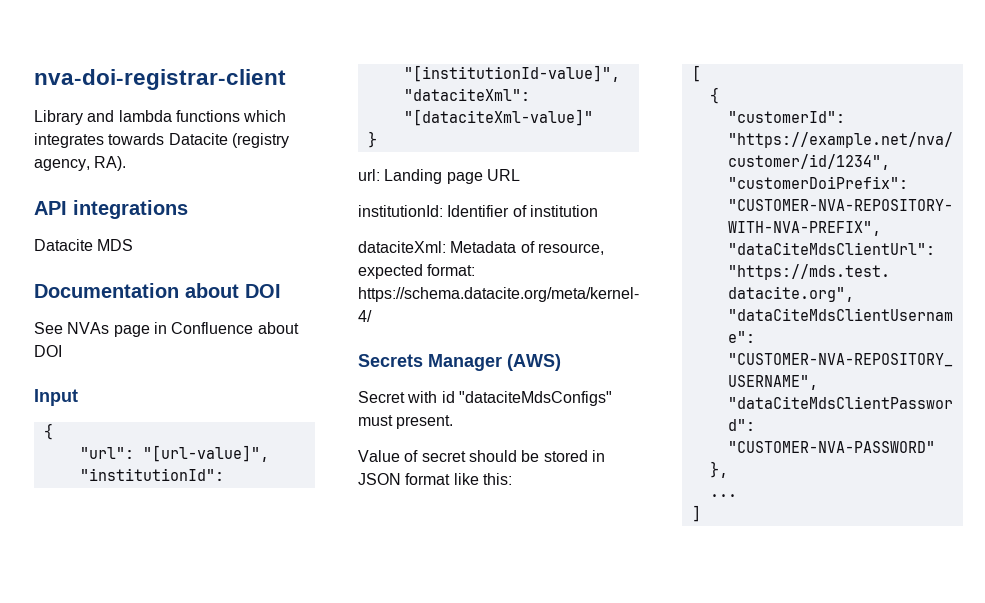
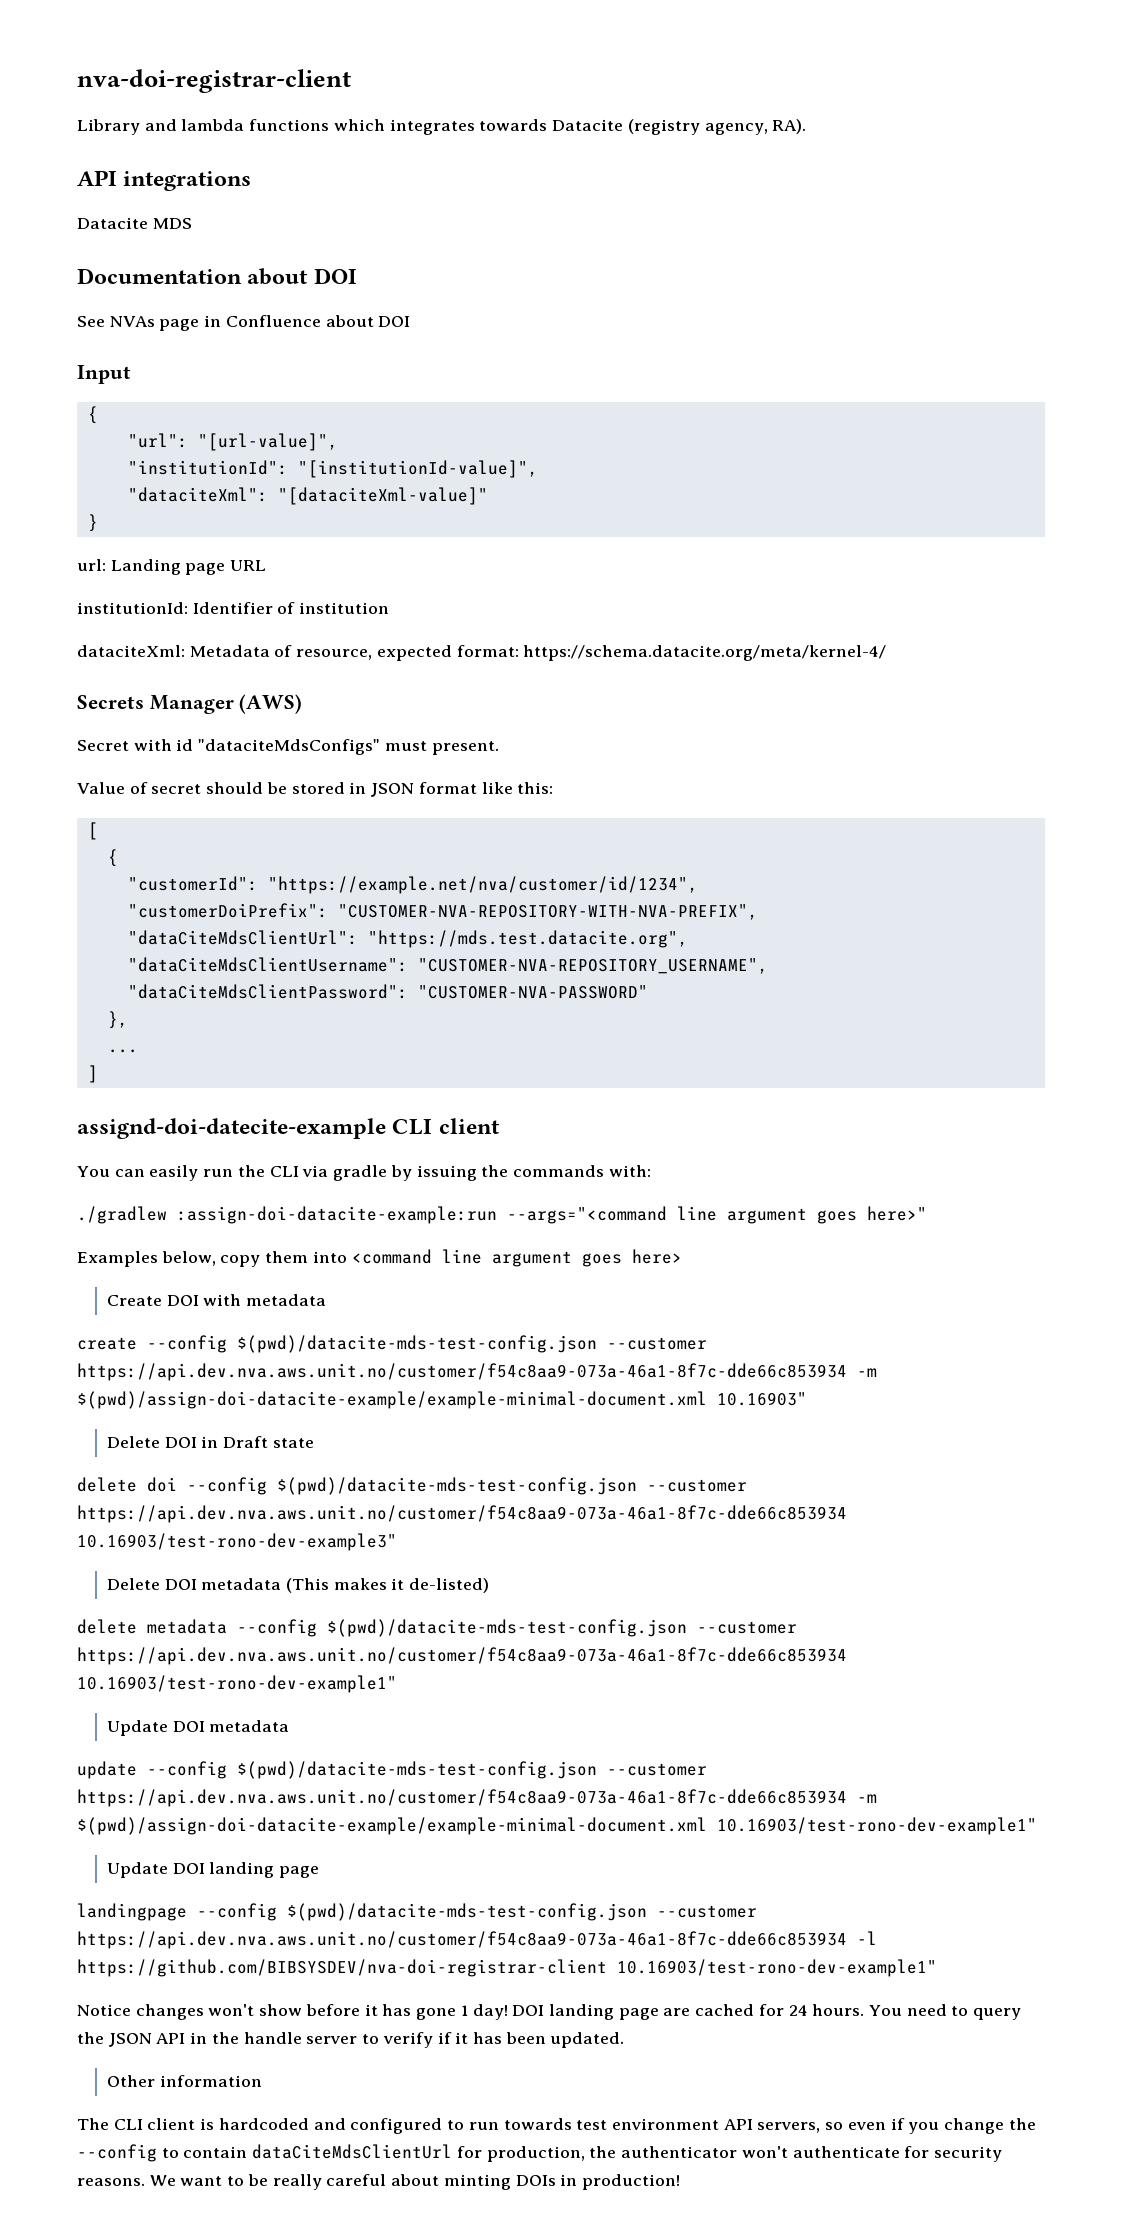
+ assignd-doi-datecite-example CLI client
+ You can easily run the CLI via gradle by issuing the commands with:
+ ./gradlew :assign-doi-datacite-example:run --args="<command line argument goes here>"
+ Examples below, copy them into <command line argument goes here>
+ Create DOI with metadata
+ create --config $(pwd)/datacite-mds-test-config.json --customer https://api.dev.nva.aws.unit.no/customer/f54c8aa9-073a-46a1-8f7c-dde66c853934 -m $(pwd)/assign-doi-datacite-example/example-minimal-document.xml 10.16903"
+ Delete DOI in Draft state
+ delete doi --config $(pwd)/datacite-mds-test-config.json --customer https://api.dev.nva.aws.unit.no/customer/f54c8aa9-073a-46a1-8f7c-dde66c853934 10.16903/test-rono-dev-example3"
+ Delete DOI metadata (This makes it de-listed)
+ delete metadata --config $(pwd)/datacite-mds-test-config.json --customer https://api.dev.nva.aws.unit.no/customer/f54c8aa9-073a-46a1-8f7c-dde66c853934 10.16903/test-rono-dev-example1"
+ Update DOI metadata
+ update --config $(pwd)/datacite-mds-test-config.json --customer https://api.dev.nva.aws.unit.no/customer/f54c8aa9-073a-46a1-8f7c-dde66c853934 -m $(pwd)/assign-doi-datacite-example/example-minimal-document.xml 10.16903/test-rono-dev-example1"
+ Update DOI landing page
+ landingpage --config $(pwd)/datacite-mds-test-config.json --customer https://api.dev.nva.aws.unit.no/customer/f54c8aa9-073a-46a1-8f7c-dde66c853934 -l https://github.com/BIBSYSDEV/nva-doi-registrar-client 10.16903/test-rono-dev-example1"
+ Notice changes won't show before it has gone 1 day! DOI landing page are cached for 24 hours. You need to query the JSON API in the handle server to verify if it has been updated.
+ Other information
+ The CLI client is hardcoded and configured to run towards test environment API servers, so even if you change the --config to contain dataCiteMdsClientUrl for production, the authenticator won't authenticate for security reasons. We want to be really careful about minting DOIs in production!

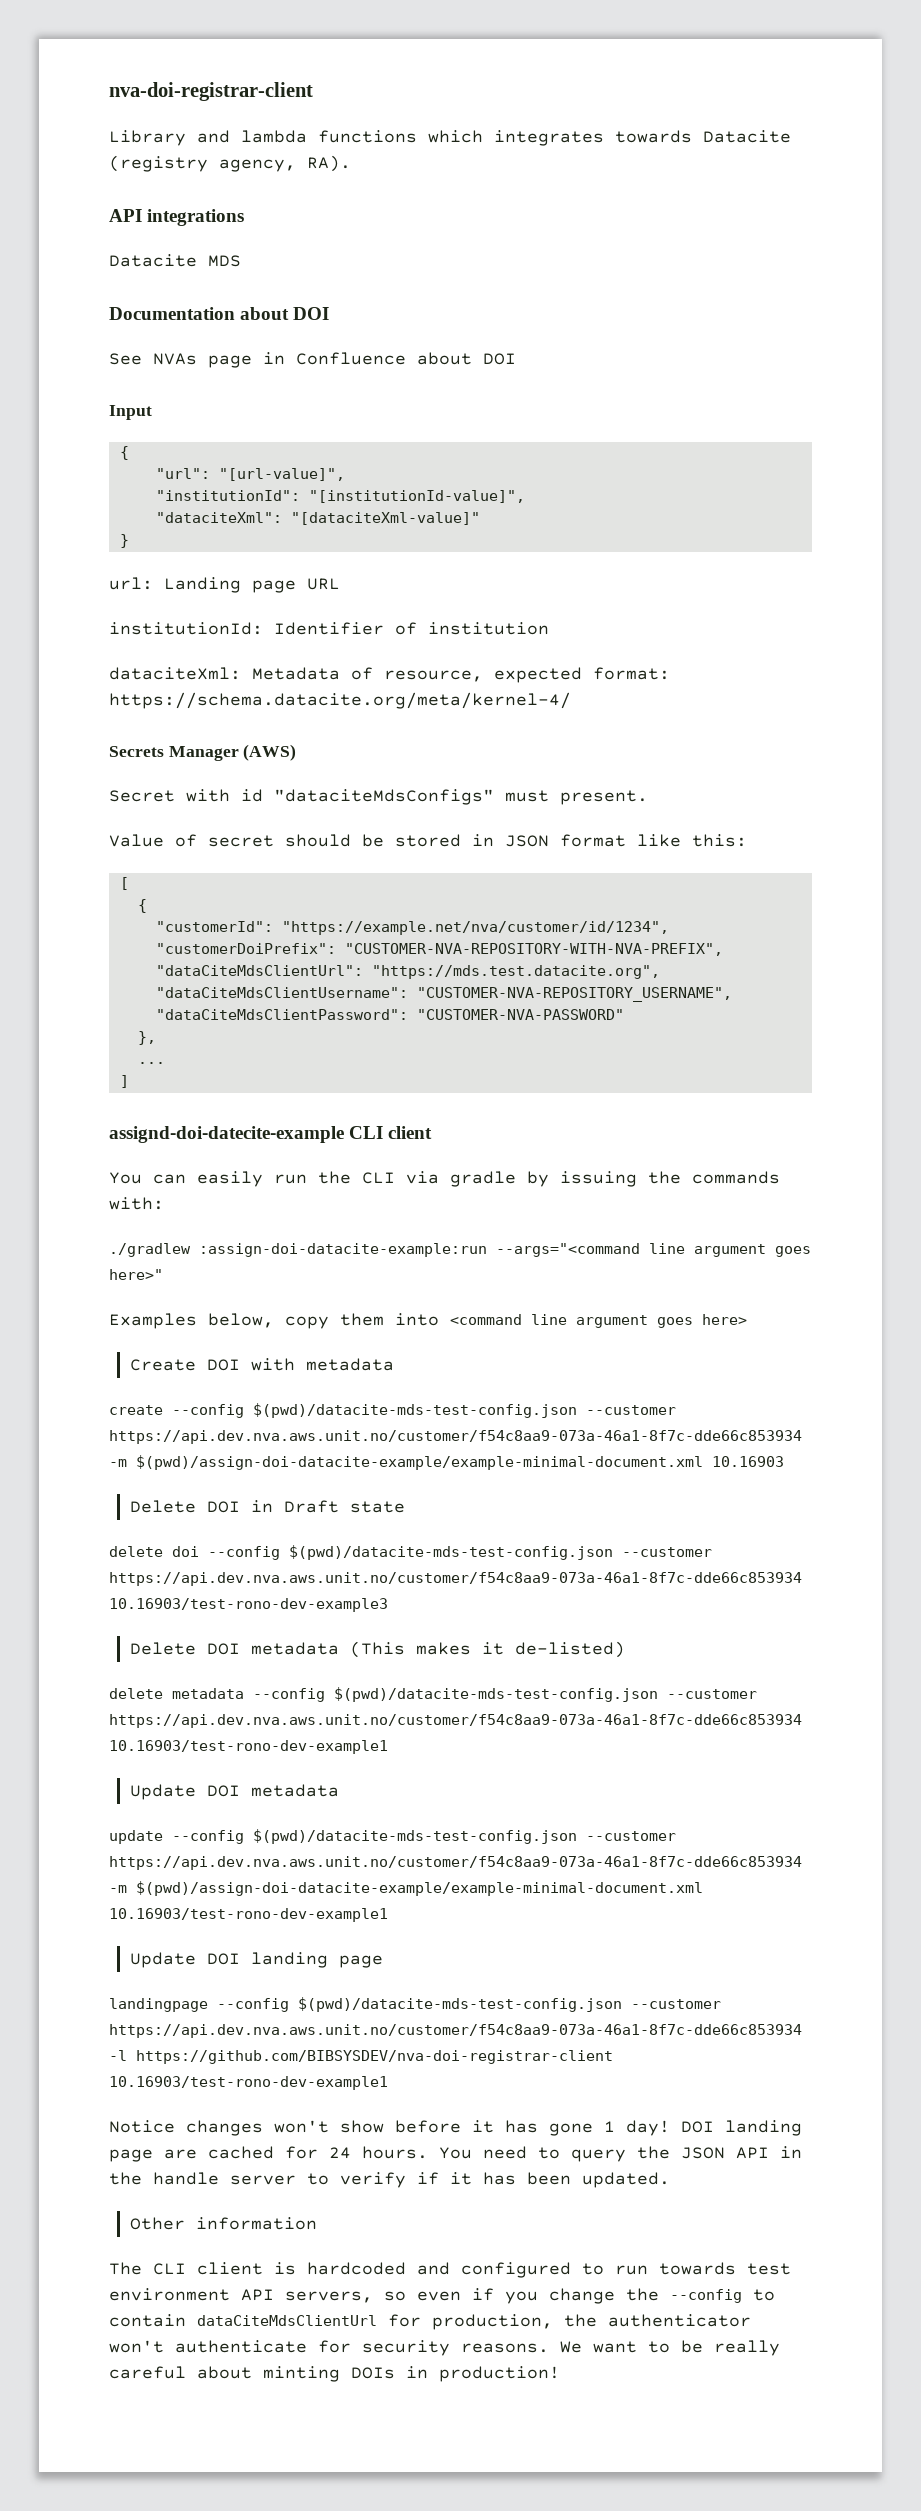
- create --config $(pwd)/datacite-mds-test-config.json --customer https://api.dev.nva.aws.unit.no/customer/f54c8aa9-073a-46a1-8f7c-dde66c853934 -m $(pwd)/assign-doi-datacite-example/example-minimal-document.xml 10.16903"
+ create --config $(pwd)/datacite-mds-test-config.json --customer https://api.dev.nva.aws.unit.no/customer/f54c8aa9-073a-46a1-8f7c-dde66c853934 -m $(pwd)/assign-doi-datacite-example/example-minimal-document.xml 10.16903
- delete doi --config $(pwd)/datacite-mds-test-config.json --customer https://api.dev.nva.aws.unit.no/customer/f54c8aa9-073a-46a1-8f7c-dde66c853934 10.16903/test-rono-dev-example3"
+ delete doi --config $(pwd)/datacite-mds-test-config.json --customer https://api.dev.nva.aws.unit.no/customer/f54c8aa9-073a-46a1-8f7c-dde66c853934 10.16903/test-rono-dev-example3
- delete metadata --config $(pwd)/datacite-mds-test-config.json --customer https://api.dev.nva.aws.unit.no/customer/f54c8aa9-073a-46a1-8f7c-dde66c853934 10.16903/test-rono-dev-example1"
+ delete metadata --config $(pwd)/datacite-mds-test-config.json --customer https://api.dev.nva.aws.unit.no/customer/f54c8aa9-073a-46a1-8f7c-dde66c853934 10.16903/test-rono-dev-example1
- update --config $(pwd)/datacite-mds-test-config.json --customer https://api.dev.nva.aws.unit.no/customer/f54c8aa9-073a-46a1-8f7c-dde66c853934 -m $(pwd)/assign-doi-datacite-example/example-minimal-document.xml 10.16903/test-rono-dev-example1"
+ update --config $(pwd)/datacite-mds-test-config.json --customer https://api.dev.nva.aws.unit.no/customer/f54c8aa9-073a-46a1-8f7c-dde66c853934 -m $(pwd)/assign-doi-datacite-example/example-minimal-document.xml 10.16903/test-rono-dev-example1
- landingpage --config $(pwd)/datacite-mds-test-config.json --customer https://api.dev.nva.aws.unit.no/customer/f54c8aa9-073a-46a1-8f7c-dde66c853934 -l https://github.com/BIBSYSDEV/nva-doi-registrar-client 10.16903/test-rono-dev-example1"
+ landingpage --config $(pwd)/datacite-mds-test-config.json --customer https://api.dev.nva.aws.unit.no/customer/f54c8aa9-073a-46a1-8f7c-dde66c853934 -l https://github.com/BIBSYSDEV/nva-doi-registrar-client 10.16903/test-rono-dev-example1

